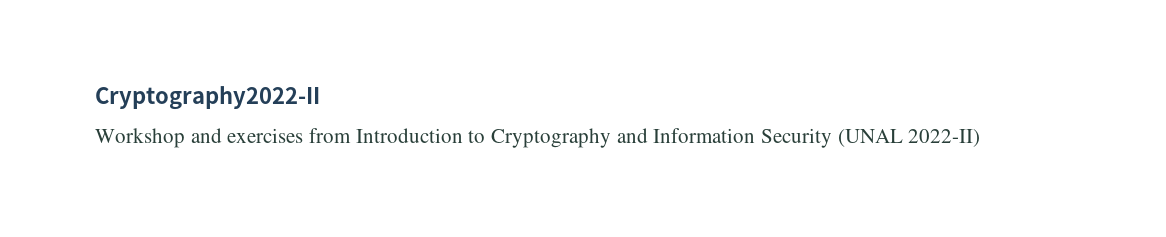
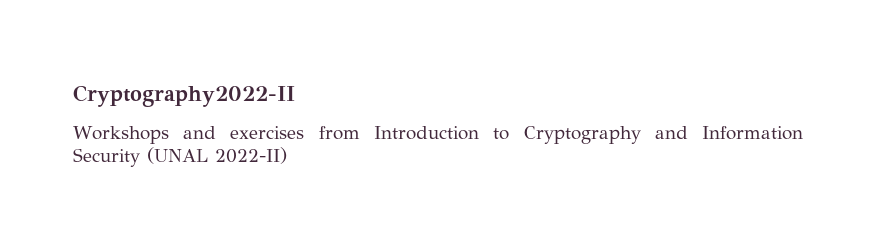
- Workshop and exercises from Introduction to Cryptography and Information Security (UNAL 2022-II)
+ Workshops and exercises from Introduction to Cryptography and Information Security (UNAL 2022-II)

